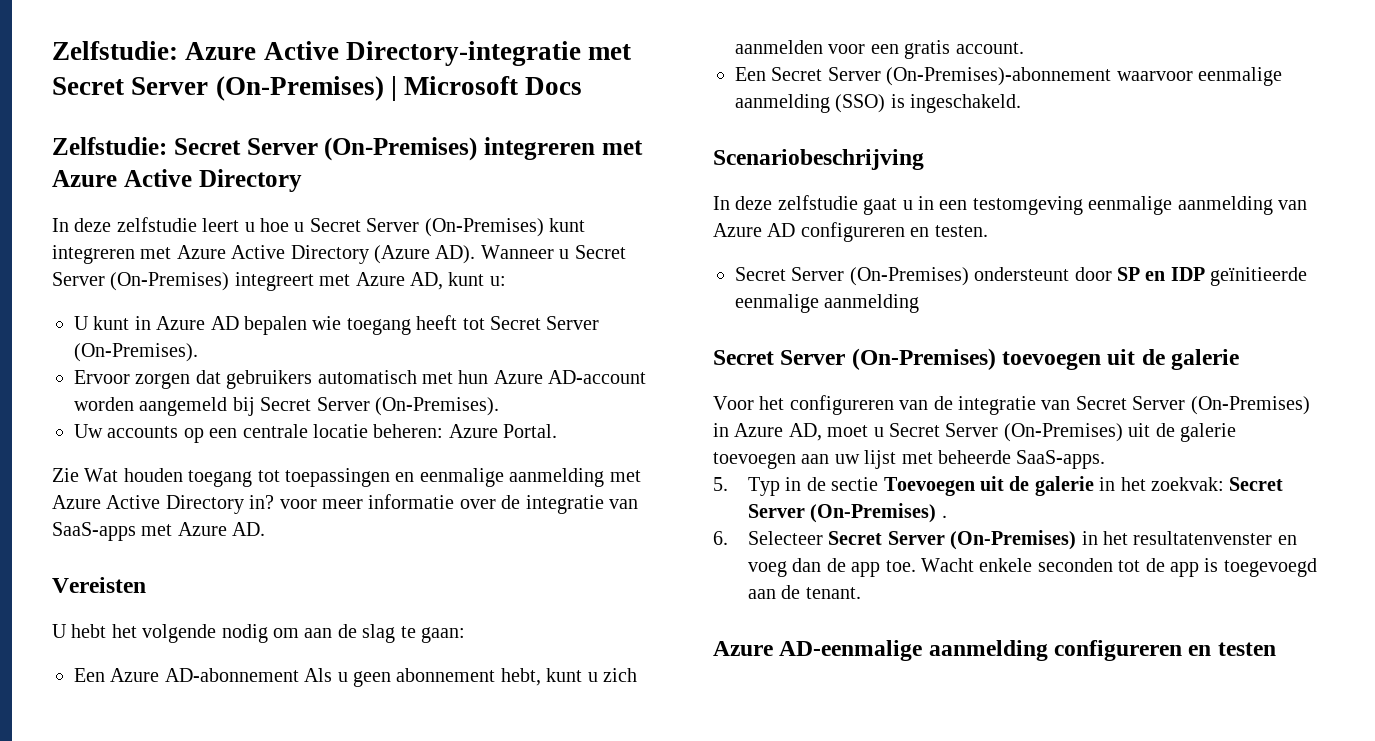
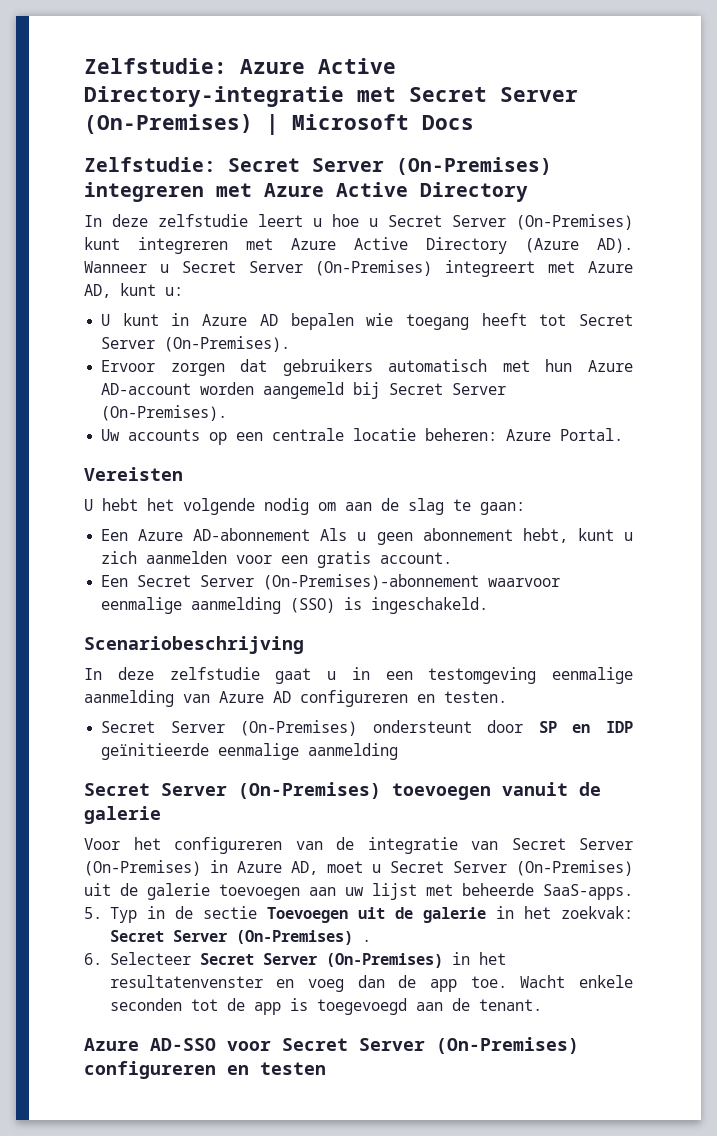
- Zie Wat houden toegang tot toepassingen en eenmalige aanmelding met Azure Active Directory in? voor meer informatie over de integratie van SaaS-apps met Azure AD.
- Secret Server (On-Premises) toevoegen uit de galerie
+ Secret Server (On-Premises) toevoegen vanuit de galerie
- Azure AD-eenmalige aanmelding configureren en testen
+ Azure AD-SSO voor Secret Server (On-Premises) configureren en testen

